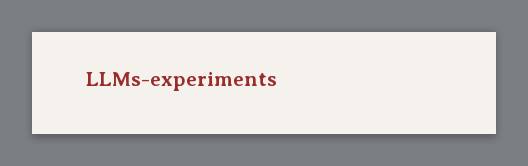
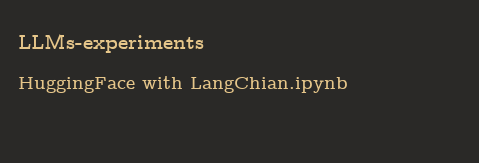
+ HuggingFace with LangChian.ipynb

